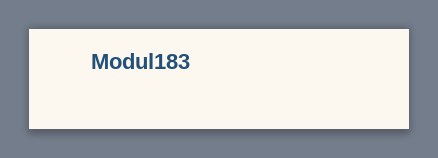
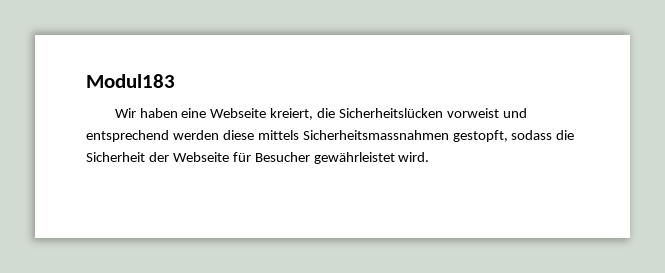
+ Wir haben eine Webseite kreiert, die Sicherheitslücken vorweist und entsprechend werden diese mittels Sicherheitsmassnahmen gestopft, sodass die Sicherheit der Webseite für Besucher gewährleistet wird.

